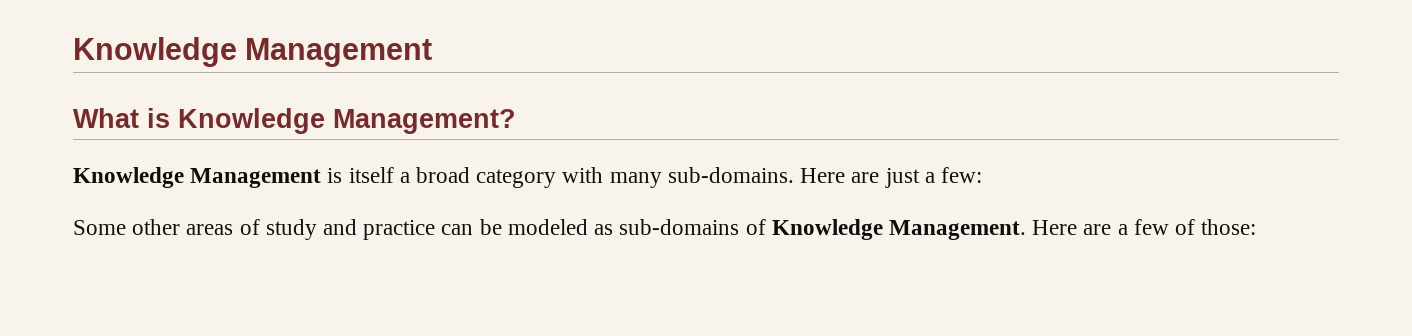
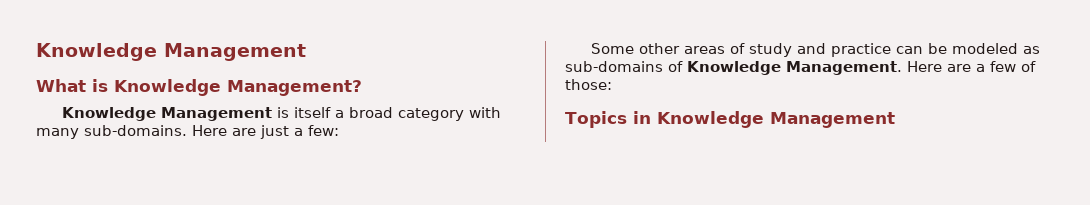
+ Topics in Knowledge Management

